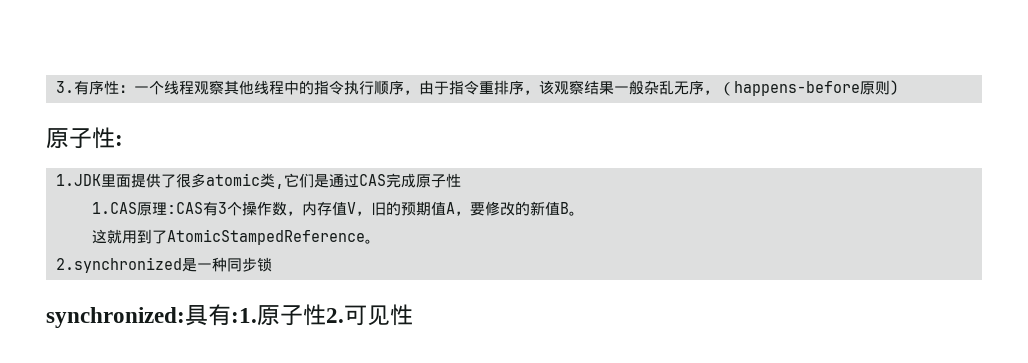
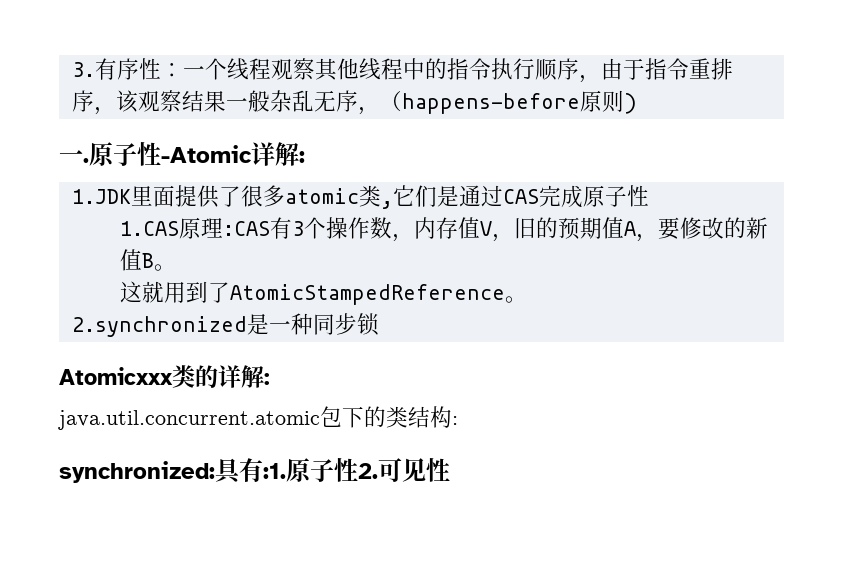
- 原子性:
+ 一.原子性-Atomic详解:
+ Atomicxxx类的详解:
+ java.util.concurrent.atomic包下的类结构:

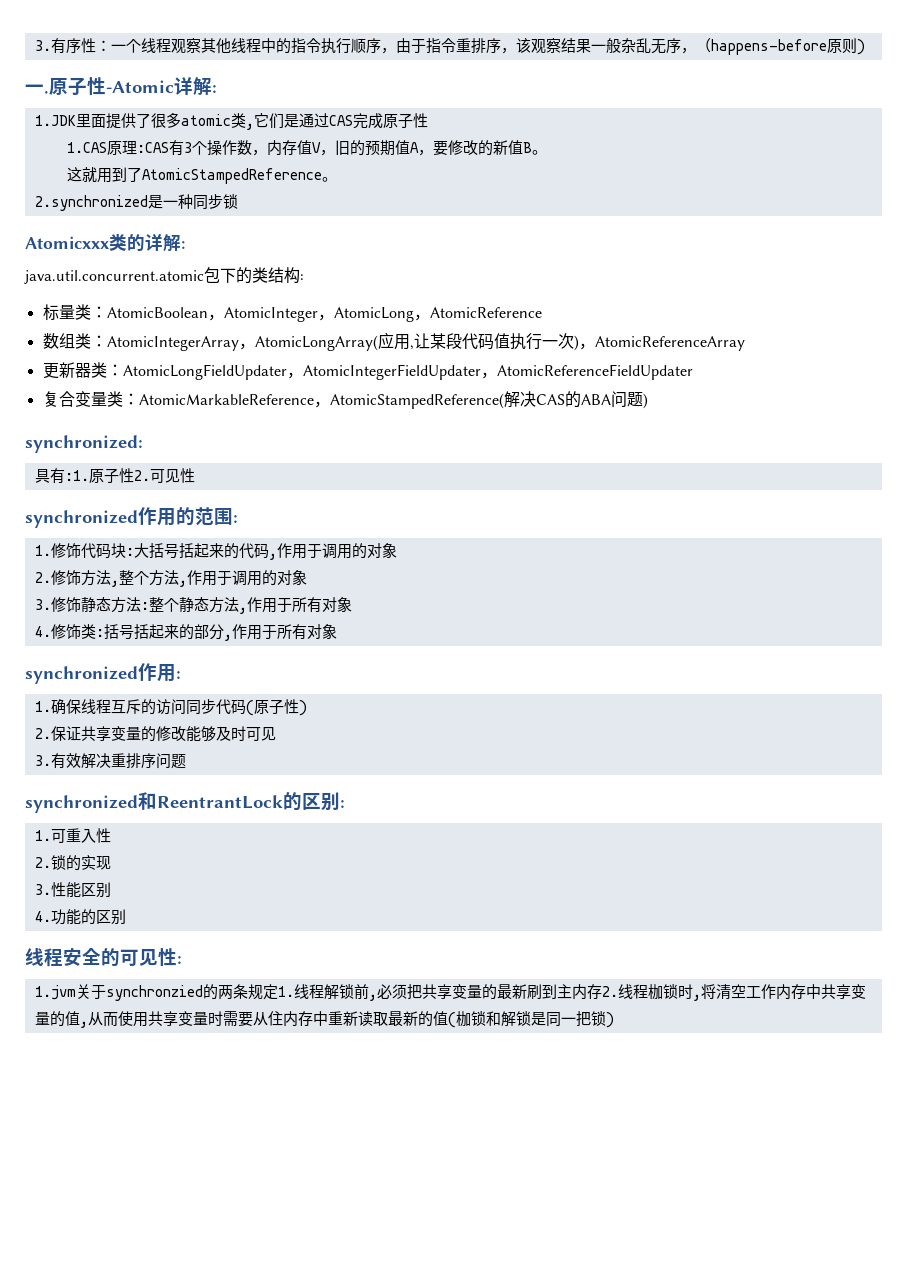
+ 标量类：AtomicBoolean，AtomicInteger，AtomicLong，AtomicReference
+ 数组类：AtomicIntegerArray，AtomicLongArray(应用,让某段代码值执行一次)，AtomicReferenceArray
+ 更新器类：AtomicLongFieldUpdater，AtomicIntegerFieldUpdater，AtomicReferenceFieldUpdater
+ 复合变量类：AtomicMarkableReference，AtomicStampedReference(解决CAS的ABA问题)
- synchronized:具有:1.
+ synchronized:
+ 具有:1.
+ synchronized作用的范围:
+ 1.修饰代码块:大括号括起来的代码,作用于调用的对象
+ 2.修饰方法,整个方法,作用于调用的对象
+ 3.修饰静态方法:整个静态方法,作用于所有对象
+ 4.修饰类:括号括起来的部分,作用于所有对象
+ synchronized作用:
+ 1.确保线程互斥的访问同步代码(原子性)
+ 2.保证共享变量的修改能够及时可见
+ 3.有效解决重排序问题
+ synchronized和ReentrantLock的区别:
+ 1.可重入性
+ 2.锁的实现
+ 3.性能区别
+ 4.功能的区别
+ 线程安全的可见性:
+ 1.jvm关于synchronzied的两条规定1.线程解锁前,必须把共享变量的最新刷到主内存2.线程枷锁时,将清空工作内存中共享变量的值,从而使用共享变量时需要从住内存中重新读取最新的值(枷锁和解锁是同一把锁)

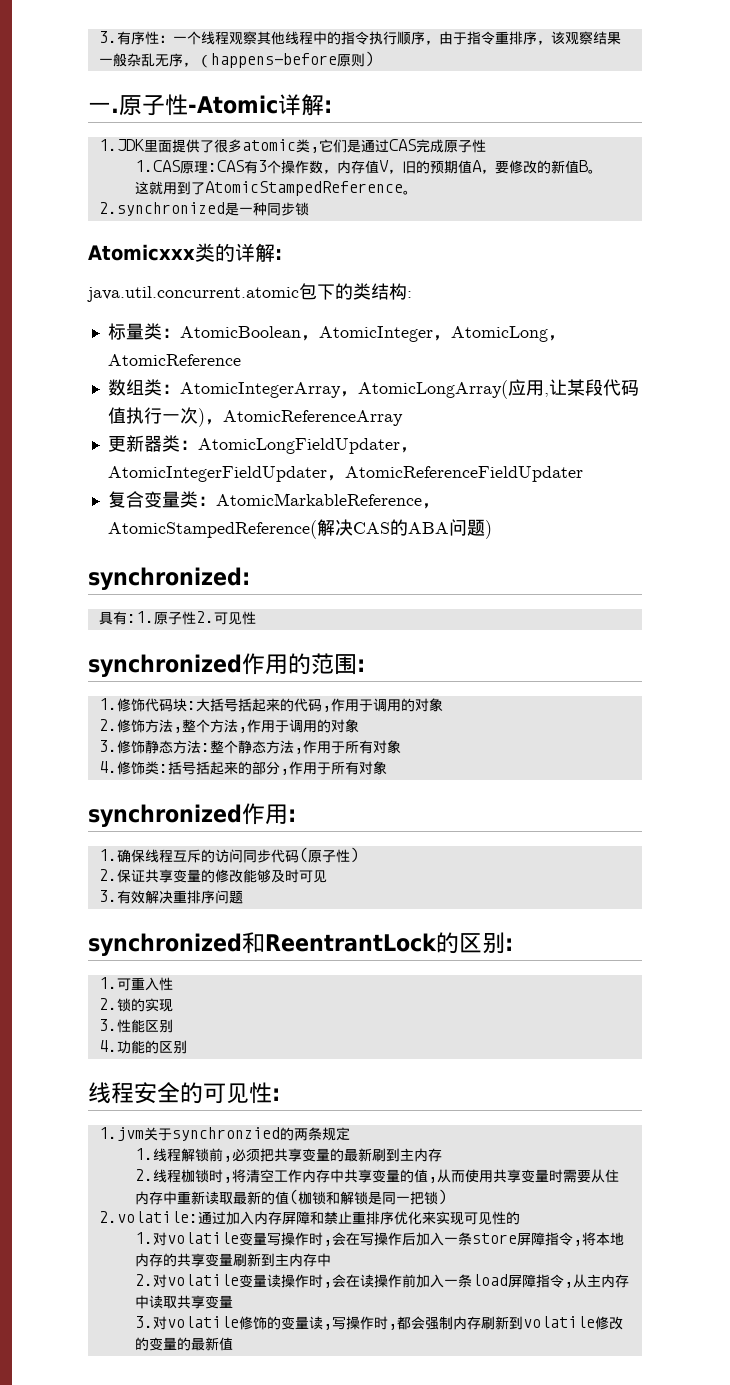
- 1.jvm关于synchronzied的两条规定1.线程解锁前,必须把共享变量的最新刷到主内存2.线程枷锁时,将清空工作内存中共享变量的值,从而使用共享变量时需要从住内存中重新读取最新的值(枷锁和解锁是同一把锁)
+ 1.jvm关于synchronzied的两条规定
+ 1.线程解锁前,必须把共享变量的最新刷到主内存
+ 2.线程枷锁时,将清空工作内存中共享变量的值,从而使用共享变量时需要从住内存中重新读取最新的值(枷锁和解锁是同一把锁)
+ 2.volatile:通过加入内存屏障和禁止重排序优化来实现可见性的
+ 1.对volatile变量写操作时,会在写操作后加入一条store屏障指令,将本地内存的共享变量刷新到主内存中
+ 2.对volatile变量读操作时,会在读操作前加入一条load屏障指令,从主内存中读取共享变量
+ 3.对volatile修饰的变量读,写操作时,都会强制内存刷新到volatile修改的变量的最新值

